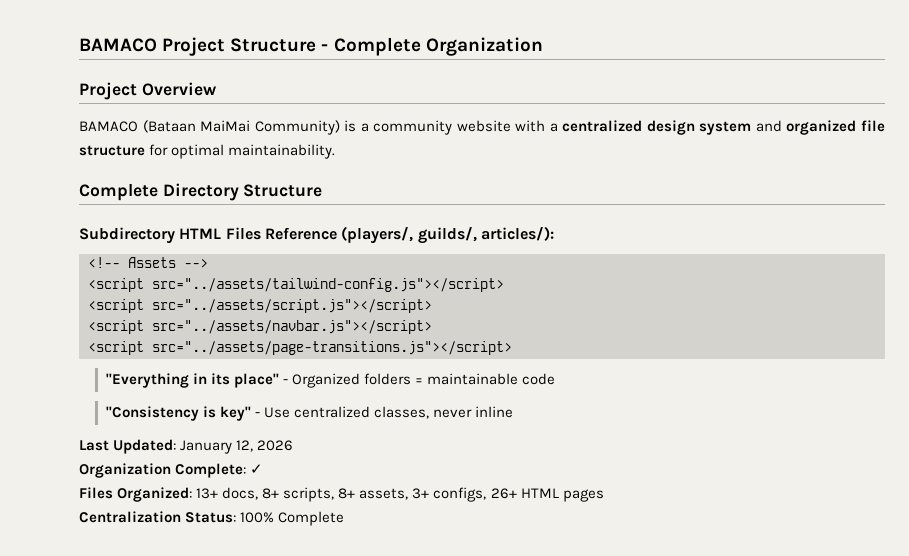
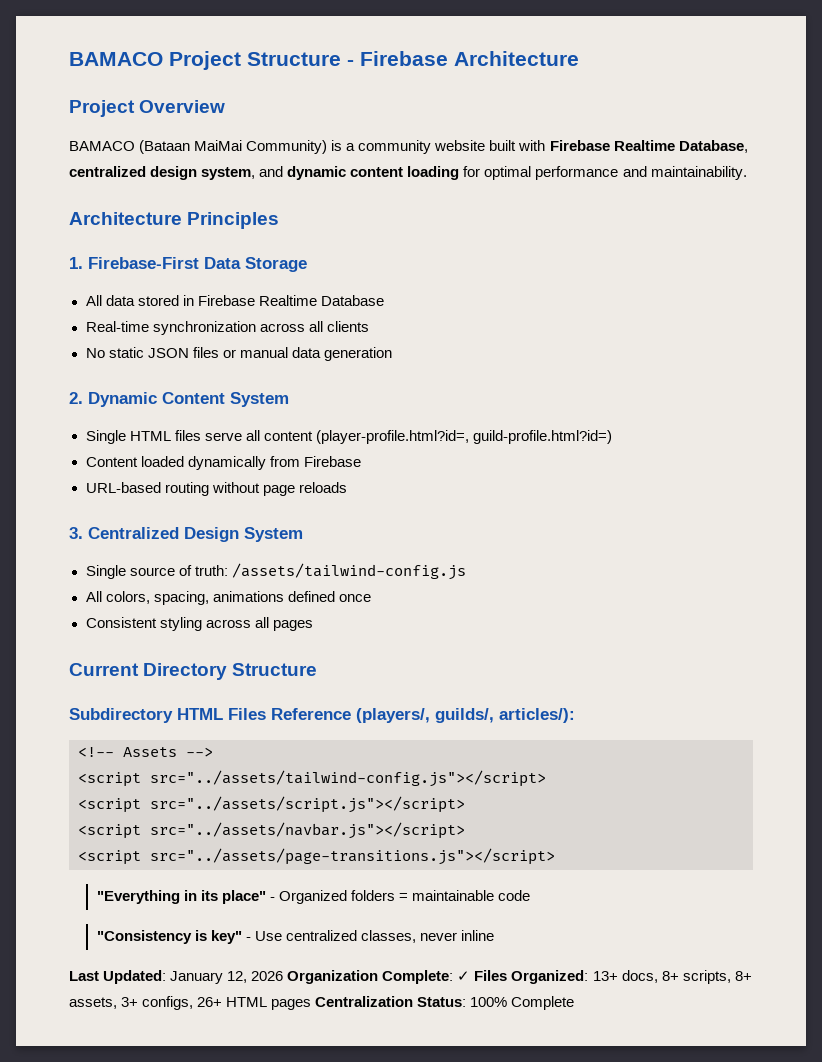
- BAMACO Project Structure - Complete Organization
+ BAMACO Project Structure - Firebase Architecture
- BAMACO (Bataan MaiMai Community) is a community website with a centralized design system and organized file structure for optimal maintainability.
- Complete Directory Structure
+ BAMACO (Bataan MaiMai Community) is a community website built with Firebase Realtime Database, centralized design system, and dynamic content loading for optimal performance and maintainability.
+ Architecture Principles
+ 1. Firebase-First Data Storage
+ All data stored in Firebase Realtime Database
+ Real-time synchronization across all clients
+ No static JSON files or manual data generation
+ 2. Dynamic Content System
+ Single HTML files serve all content (player-profile.html?id=, guild-profile.html?id=)
+ Content loaded dynamically from Firebase
+ URL-based routing without page reloads
+ 3. Centralized Design System
+ Single source of truth: /assets/tailwind-config.js
+ All colors, spacing, animations defined once
+ Consistent styling across all pages
+ Current Directory Structure
- Last Updated: January 12, 2026
- Organization Complete: ✓
- Files Organized: 13+ docs, 8+ scripts, 8+ assets, 3+ configs, 26+ HTML pages
- Centralization Status: 100% Complete
+ Last Updated: January 12, 2026 Organization Complete: ✓ Files Organized: 13+ docs, 8+ scripts, 8+ assets, 3+ configs, 26+ HTML pages Centralization Status: 100% Complete

